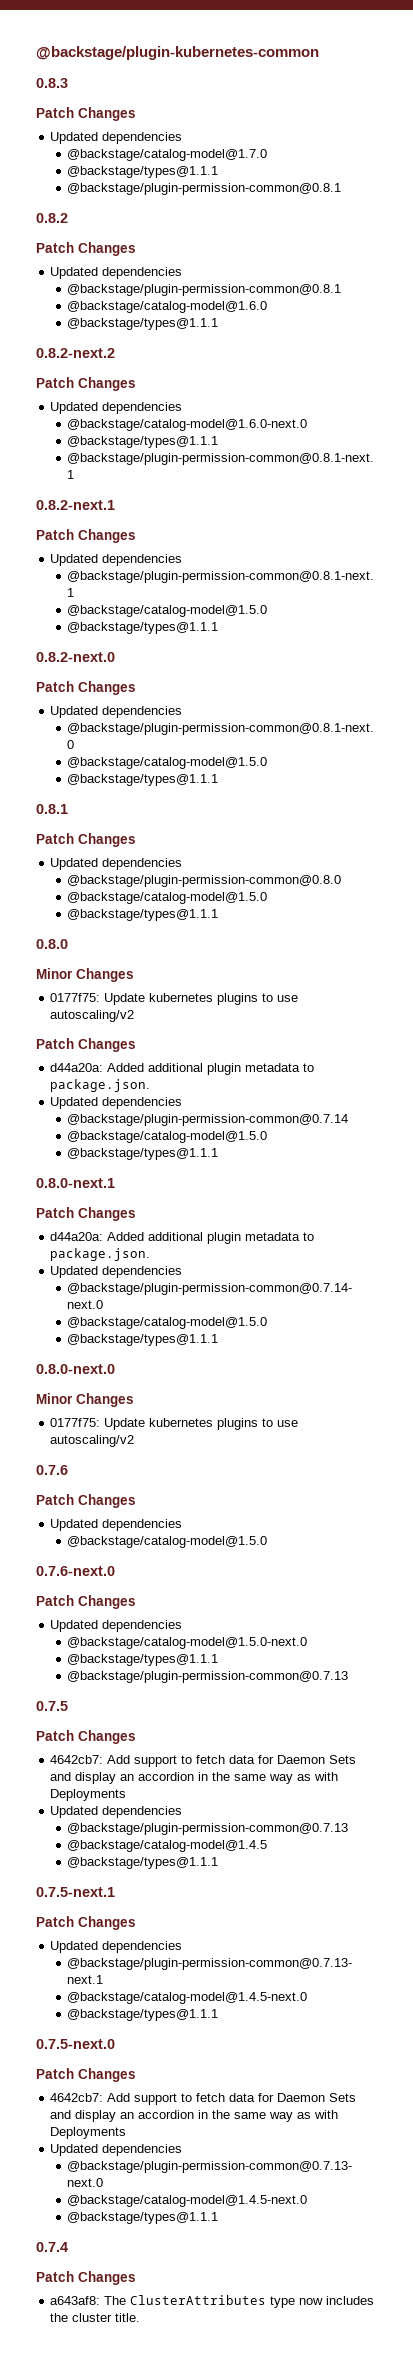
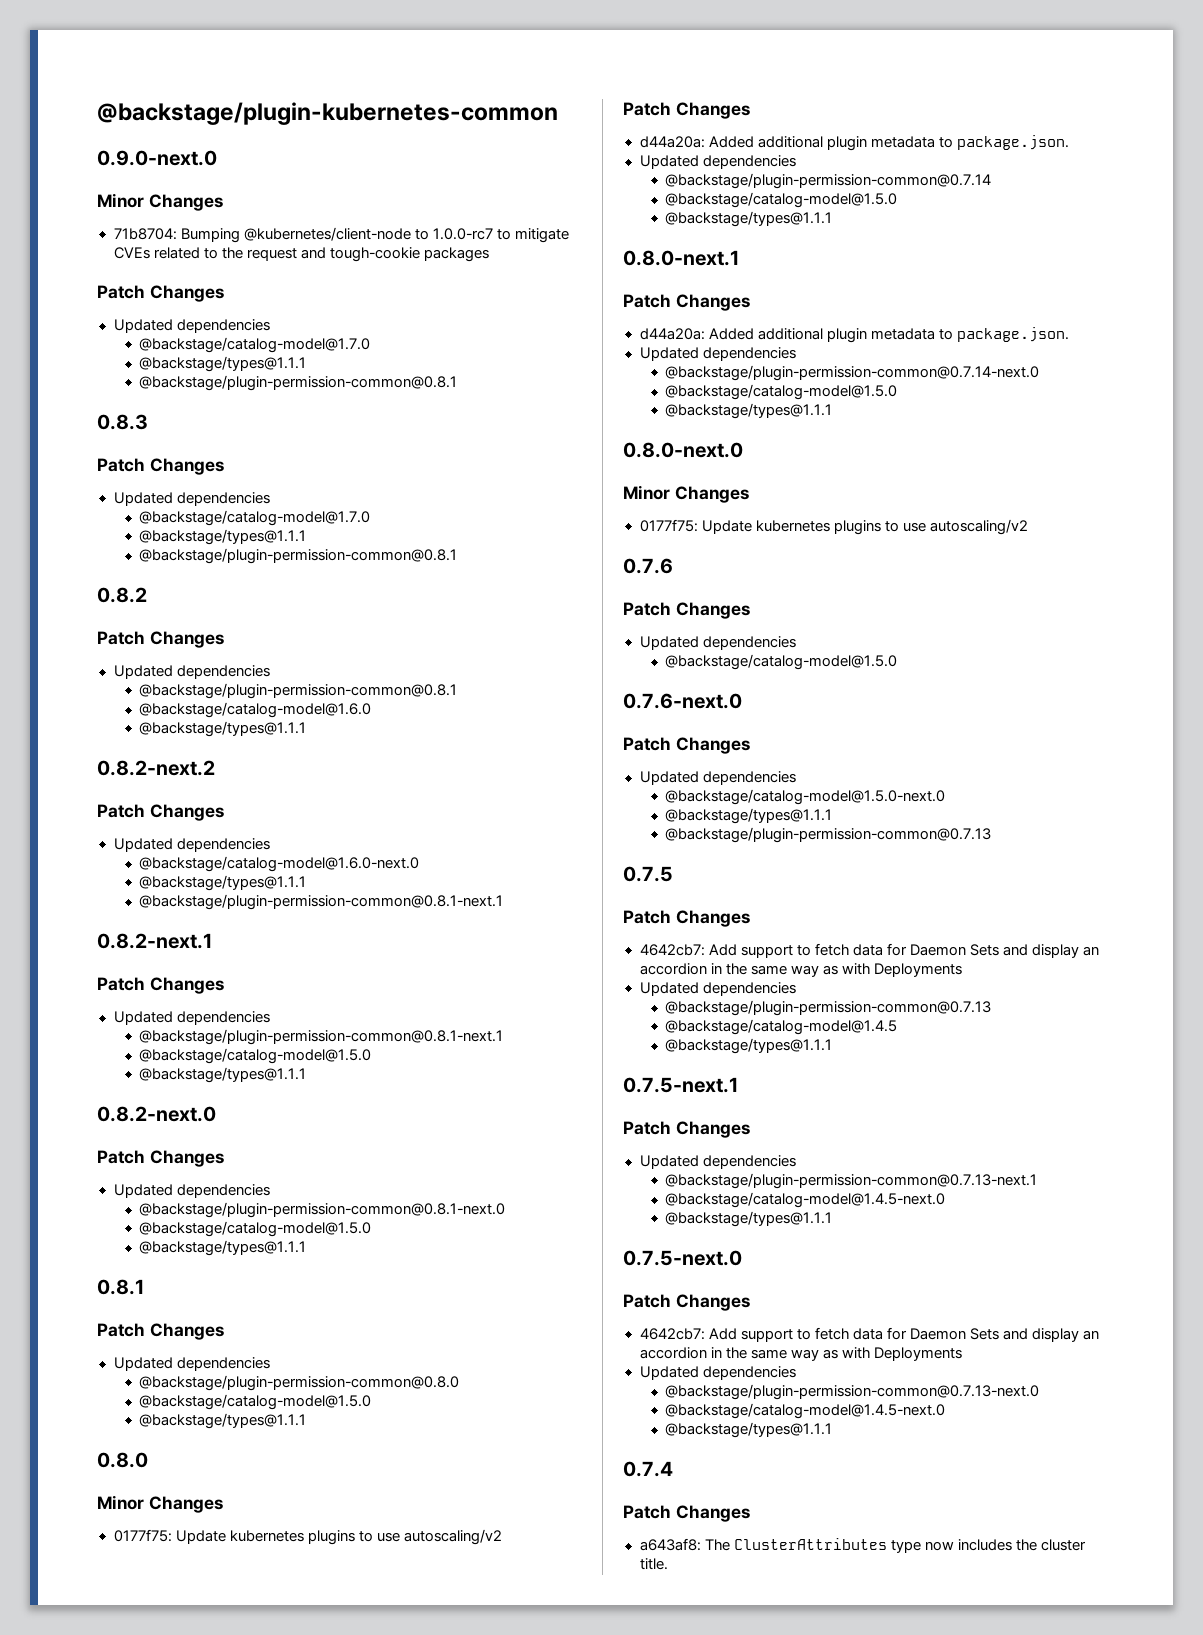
+ 0.9.0-next.0
+ Minor Changes
+ 71b8704: Bumping @kubernetes/client-node to 1.0.0-rc7 to mitigate CVEs related to the request and tough-cookie packages
+ Patch Changes
+ Updated dependencies
+ @backstage/catalog-model@1.7.0
+ @backstage/types@1.1.1
+ @backstage/plugin-permission-common@0.8.1

